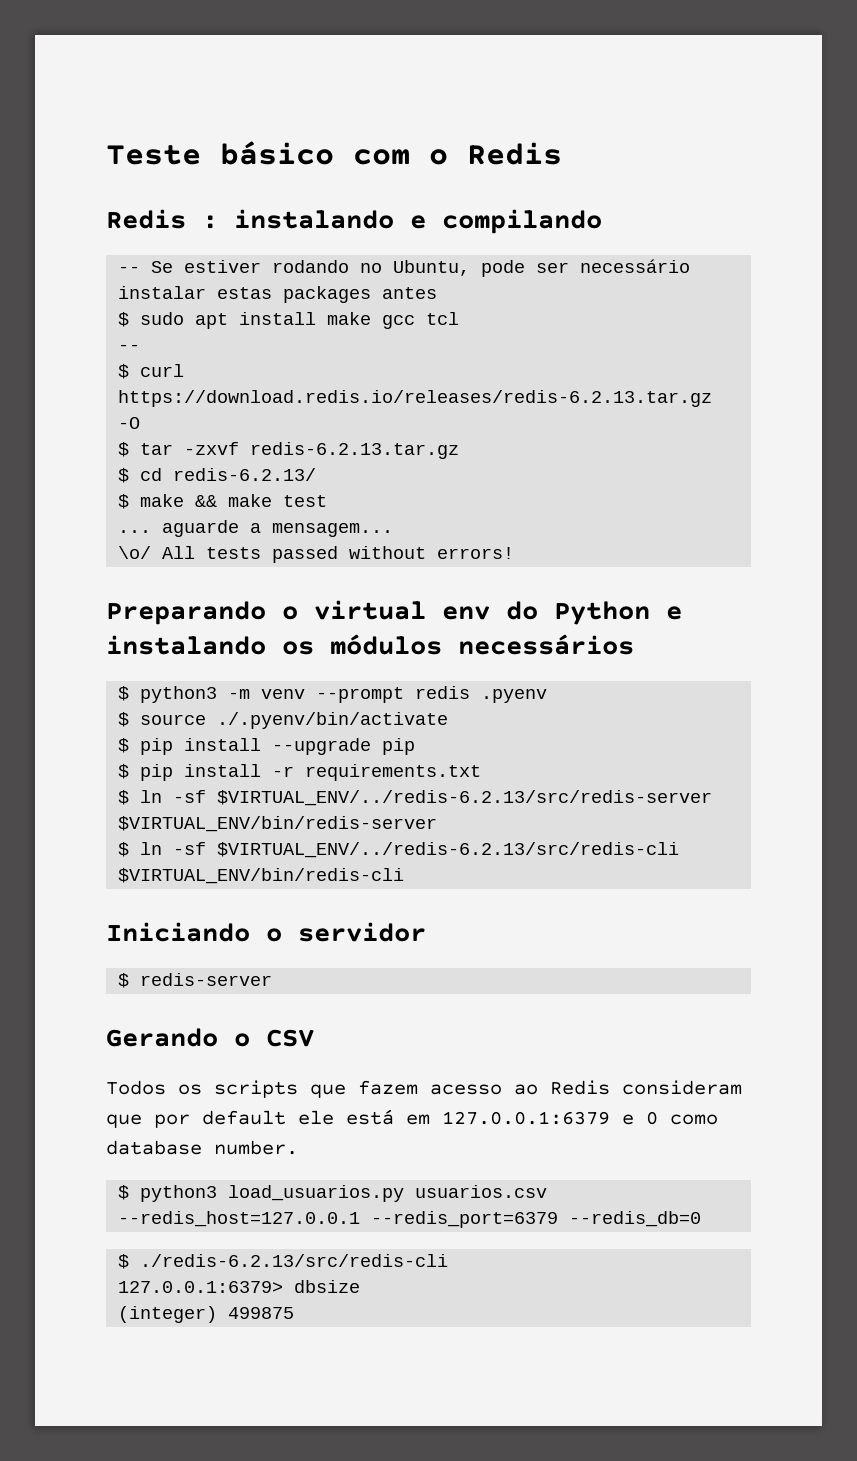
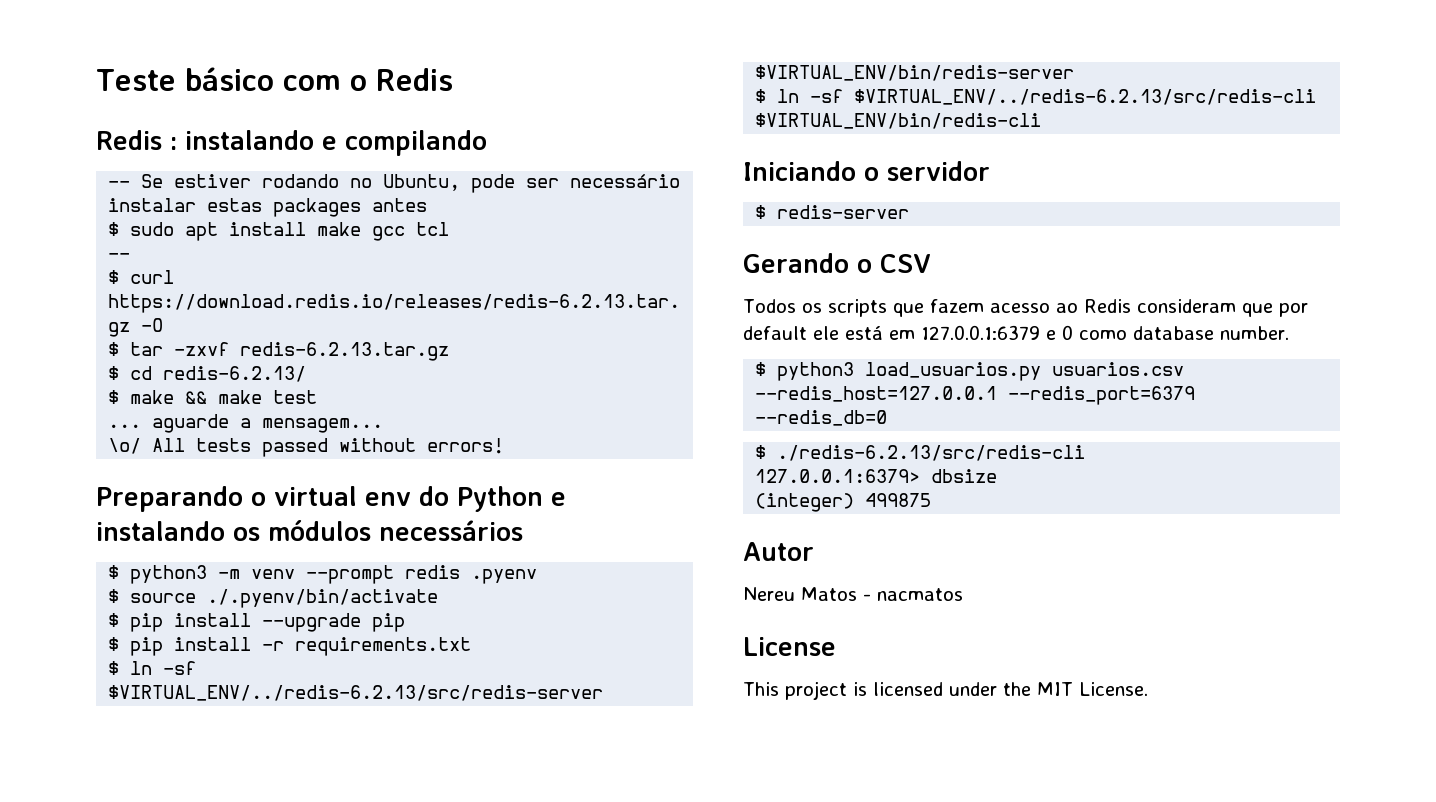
+ Autor
+ Nereu Matos - nacmatos
+ License
+ This project is licensed under the MIT License.

